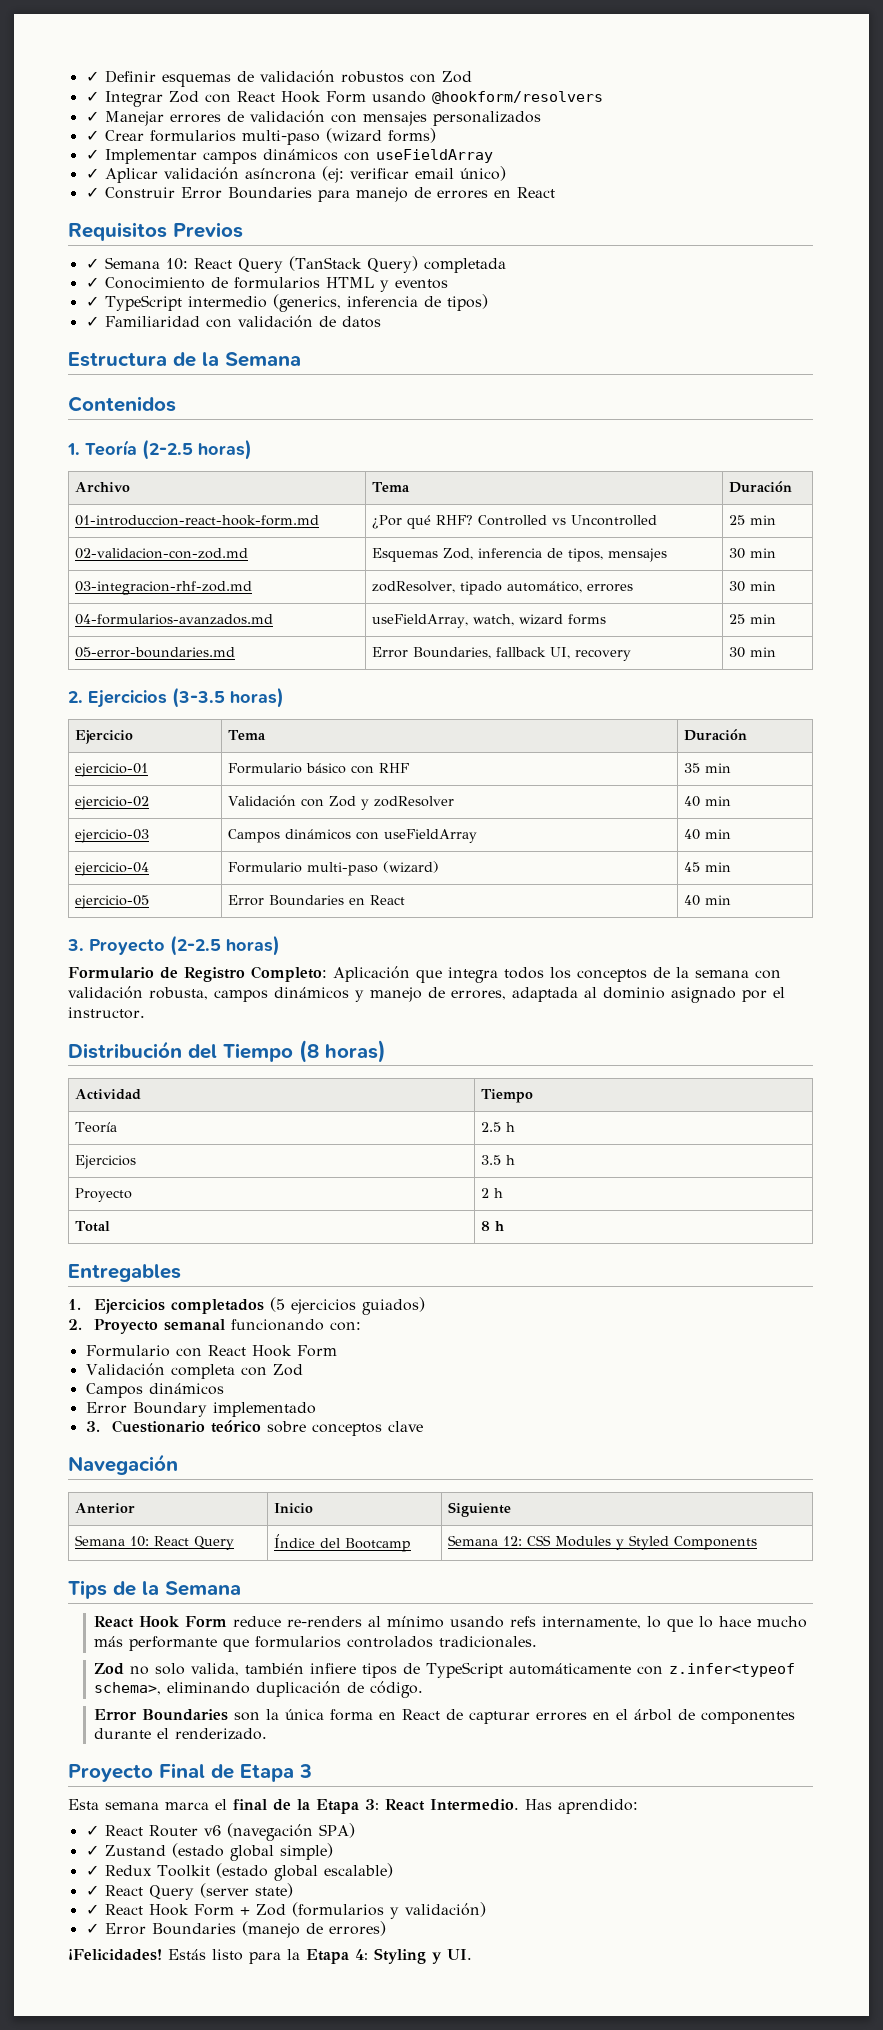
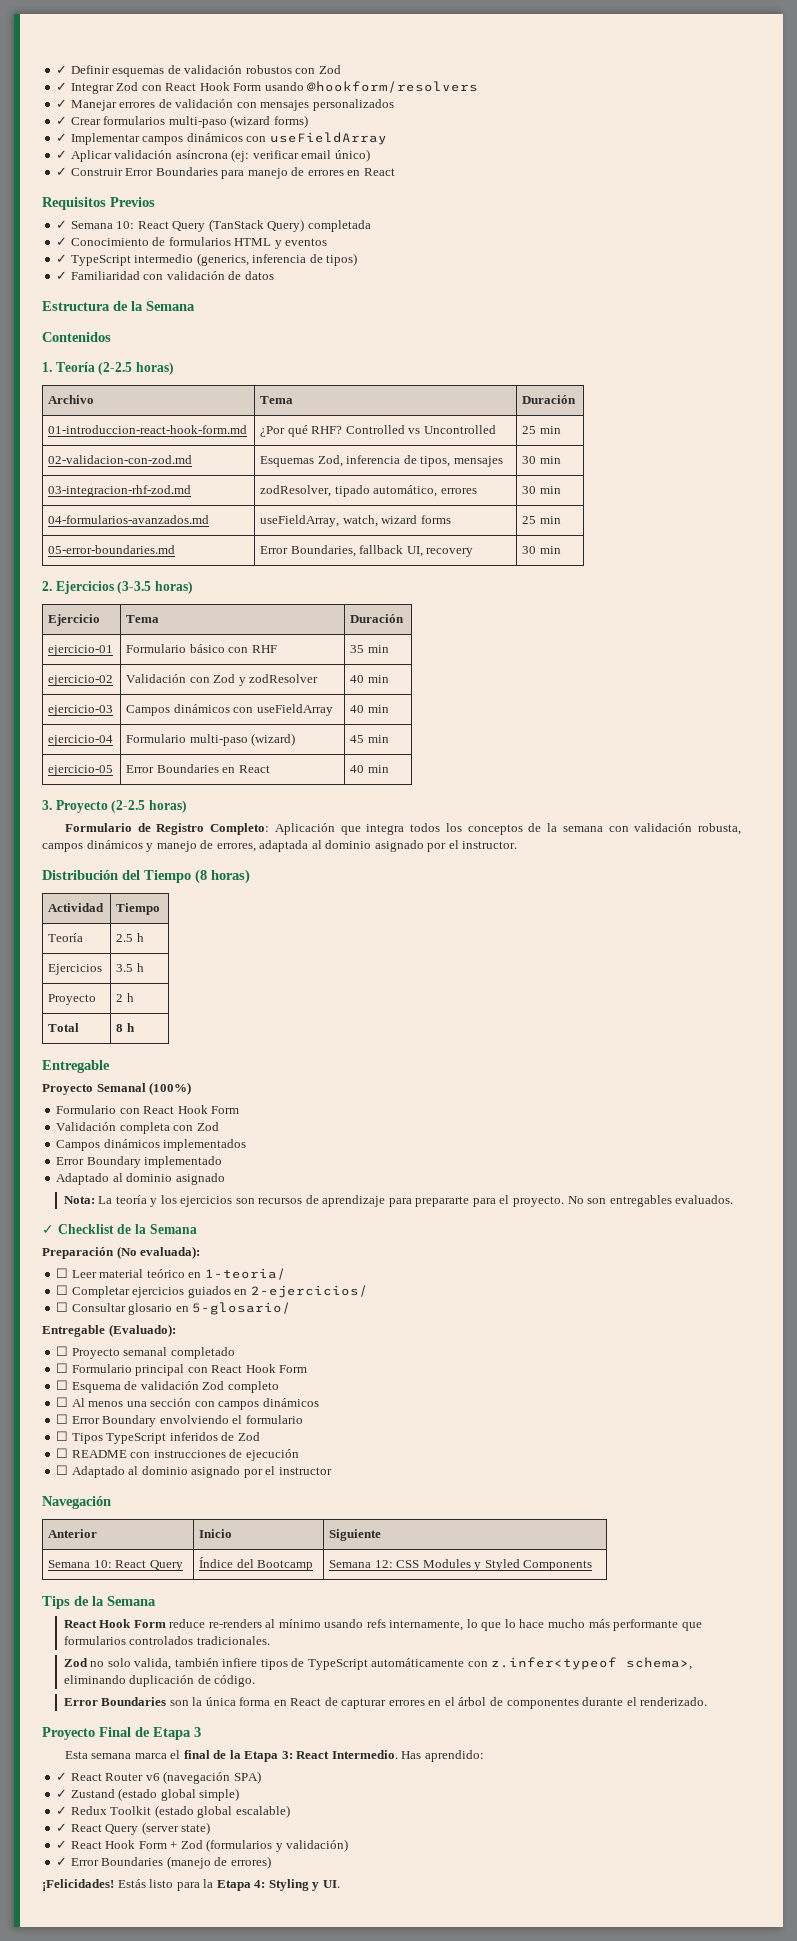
  Total | 8 h
- Entregables
- 1. Ejercicios completados (5 ejercicios guiados)
- 2. Proyecto semanal funcionando con:
+ Entregable
+ Proyecto Semanal (100%)
  Validación completa con Zod
- Campos dinámicos
+ Campos dinámicos implementados
  Error Boundary implementado
- 3. Cuestionario teórico sobre conceptos clave
+ Adaptado al dominio asignado
+ Nota: La teoría y los ejercicios son recursos de aprendizaje para prepararte para el proyecto. No son entregables evaluados.
+ ✓ Checklist de la Semana
+ Preparación (No evaluada):
+ ☐ Leer material teórico en 1-teoria/
+ ☐ Completar ejercicios guiados en 2-ejercicios/
+ ☐ Consultar glosario en 5-glosario/
+ Entregable (Evaluado):
+ ☐ Proyecto semanal completado
+ ☐ Formulario principal con React Hook Form
+ ☐ Esquema de validación Zod completo
+ ☐ Al menos una sección con campos dinámicos
+ ☐ Error Boundary envolviendo el formulario
+ ☐ Tipos TypeScript inferidos de Zod
+ ☐ README con instrucciones de ejecución
+ ☐ Adaptado al dominio asignado por el instructor

